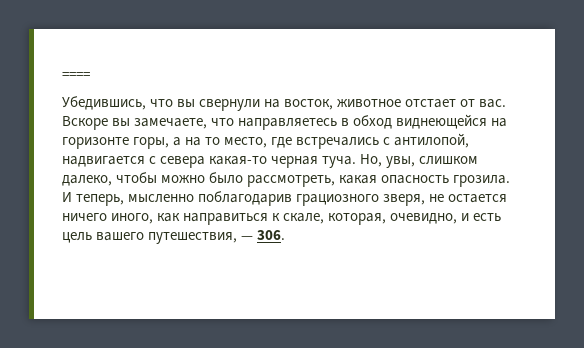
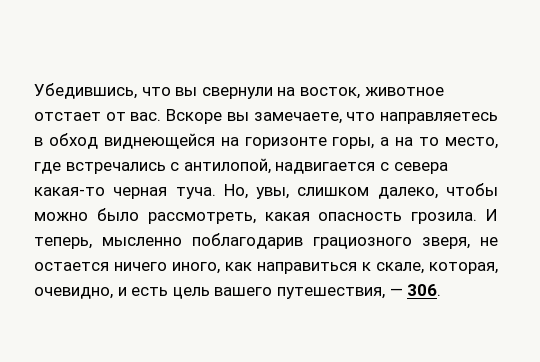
- ====

